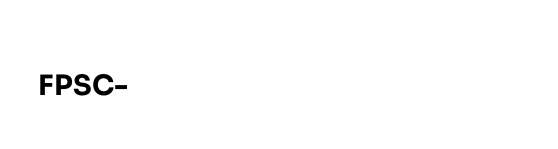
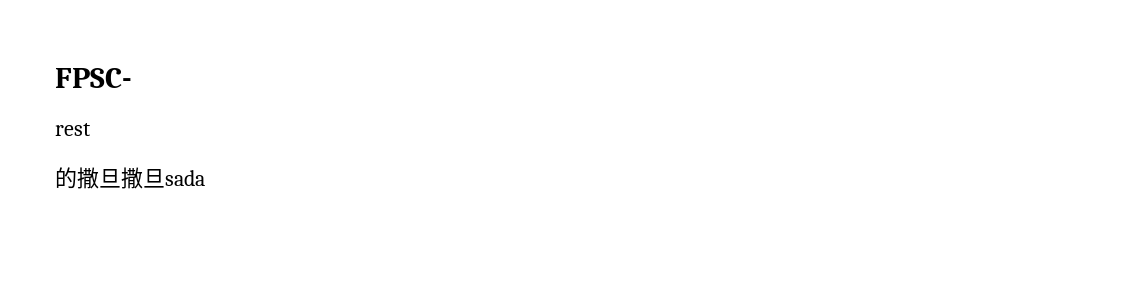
+ rest
+ 的撒旦撒旦sada

